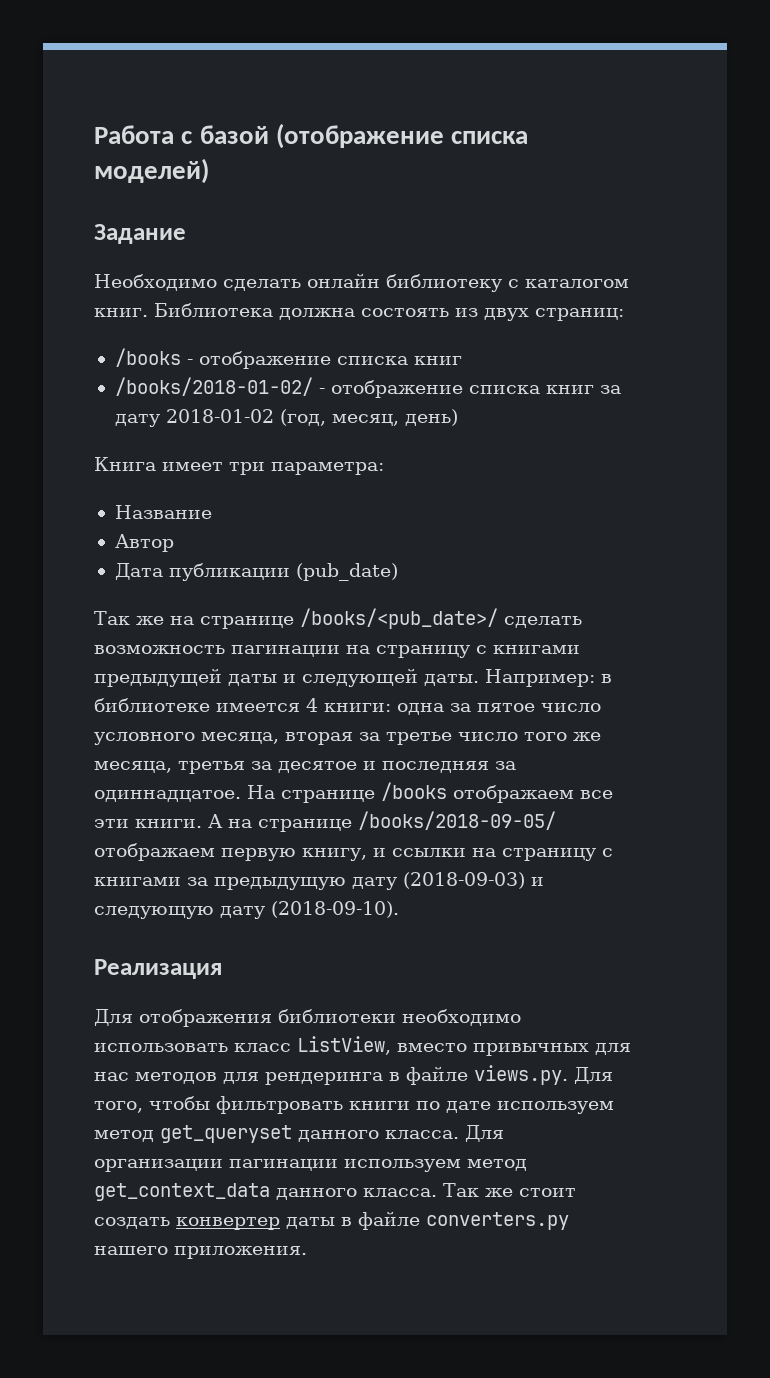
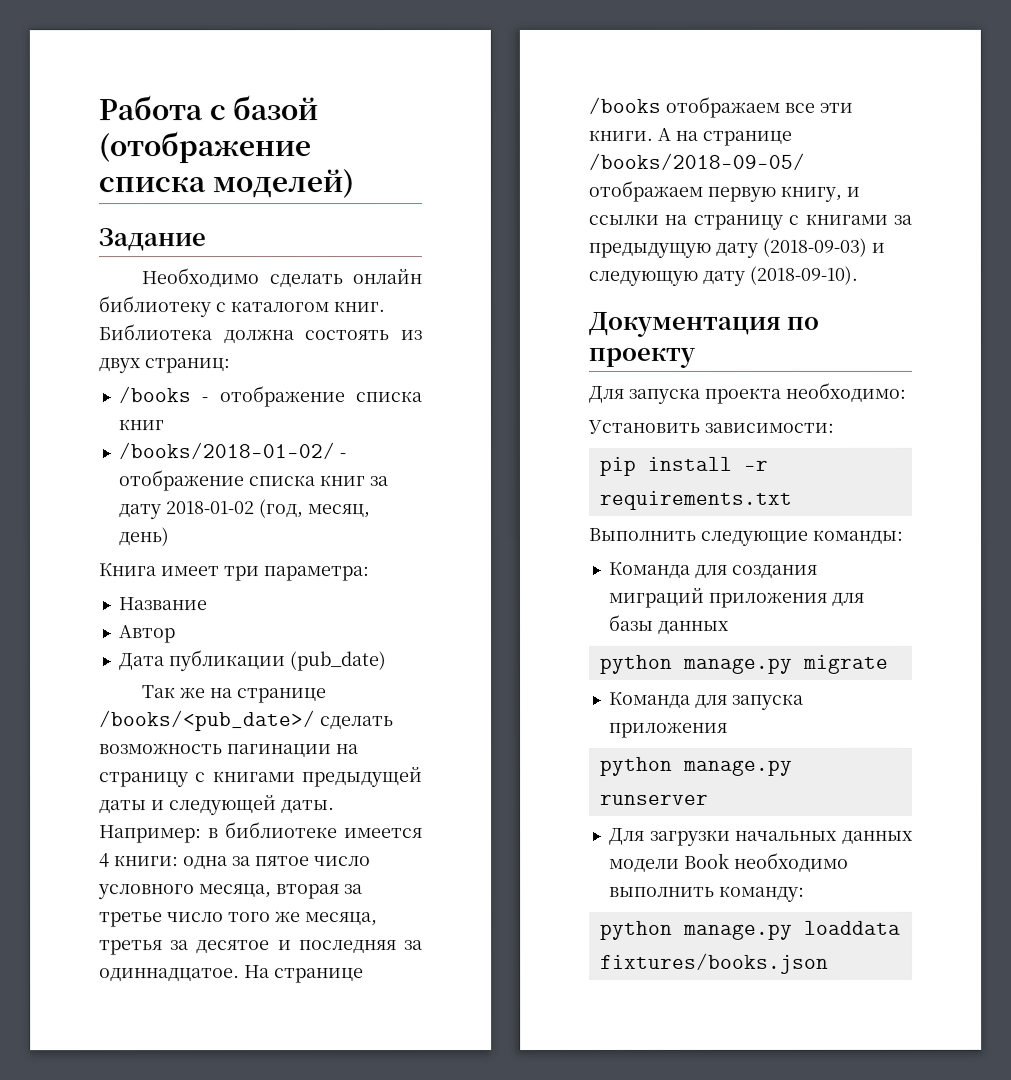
- Реализация
- Для отображения библиотеки необходимо использовать класс ListView, вместо привычных для нас методов для рендеринга в файле views.py. Для того, чтобы фильтровать книги по дате используем метод get_queryset данного класса. Для организации пагинации используем метод get_context_data данного класса. Так же стоит создать конвертер даты в файле converters.py нашего приложения.
+ Документация по проекту
+ Для запуска проекта необходимо:
+ Установить зависимости:
+ pip install -r requirements.txt
+ Выполнить следующие команды:
+ Команда для создания миграций приложения для базы данных
+ python manage.py migrate
+ Команда для запуска приложения
+ python manage.py runserver
+ Для загрузки начальных данных модели Book необходимо выполнить команду:
+ python manage.py loaddata fixtures/books.json

